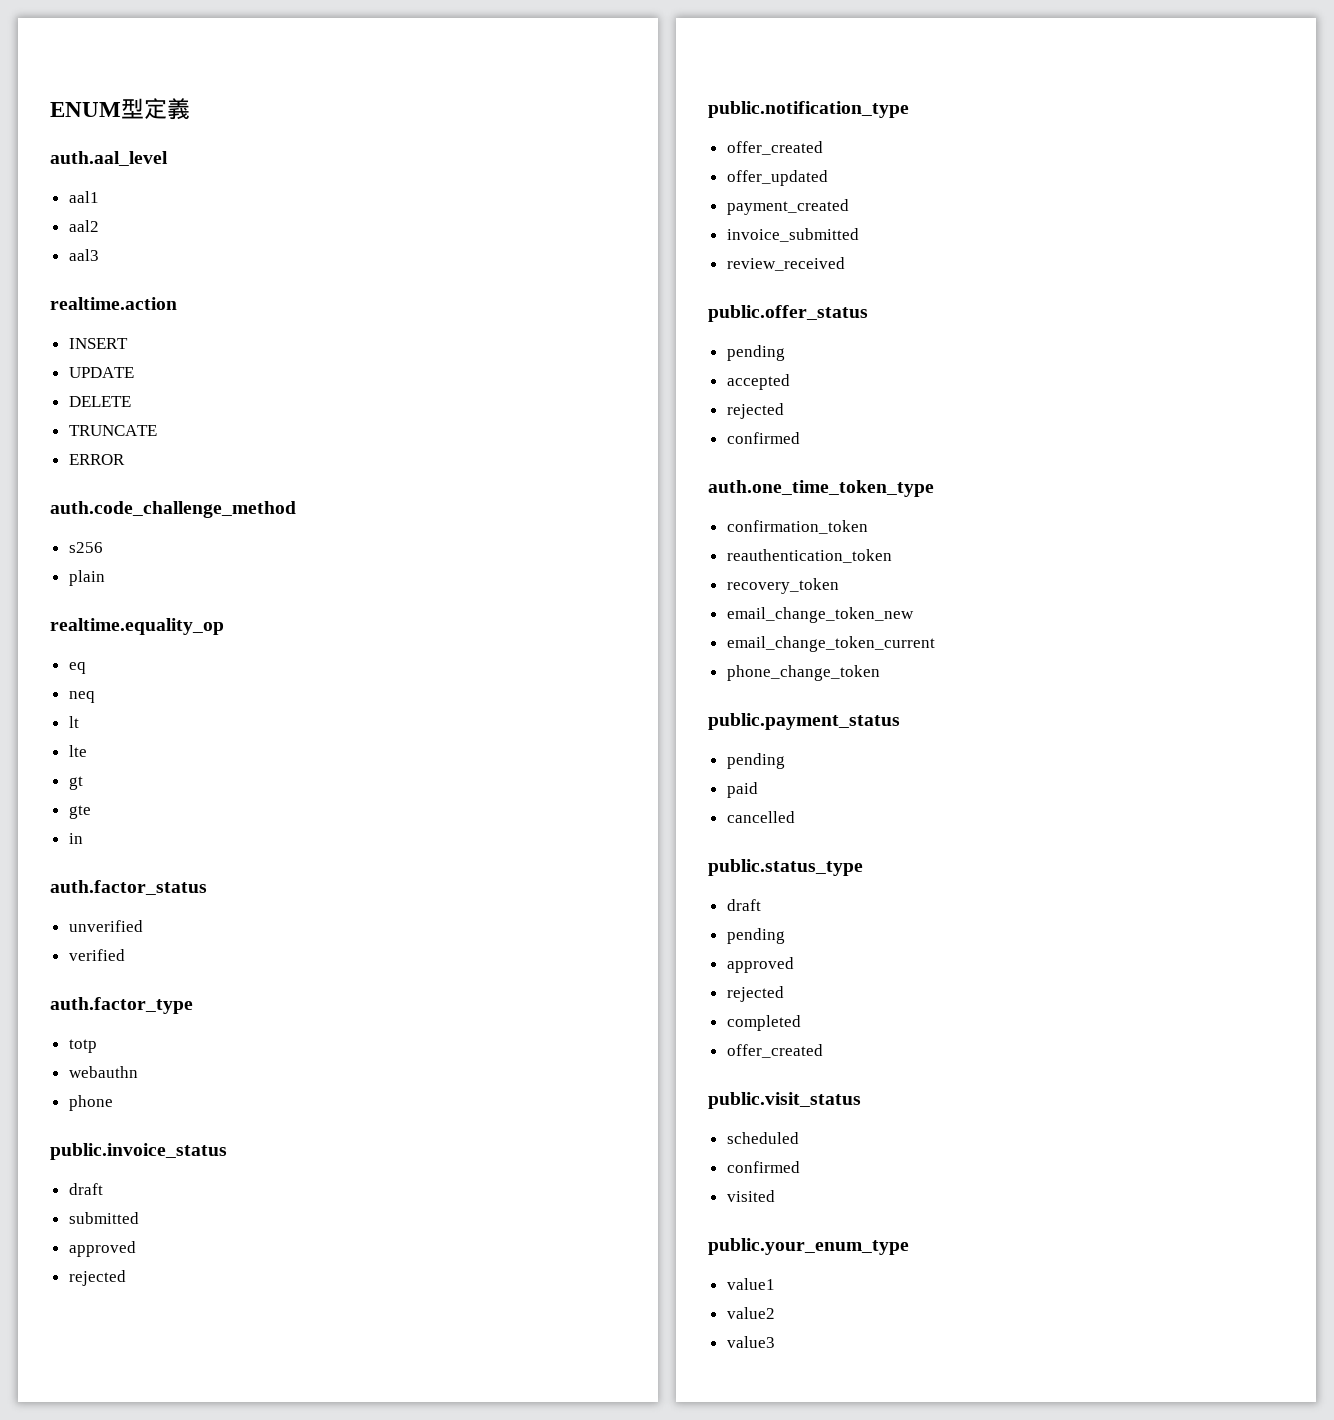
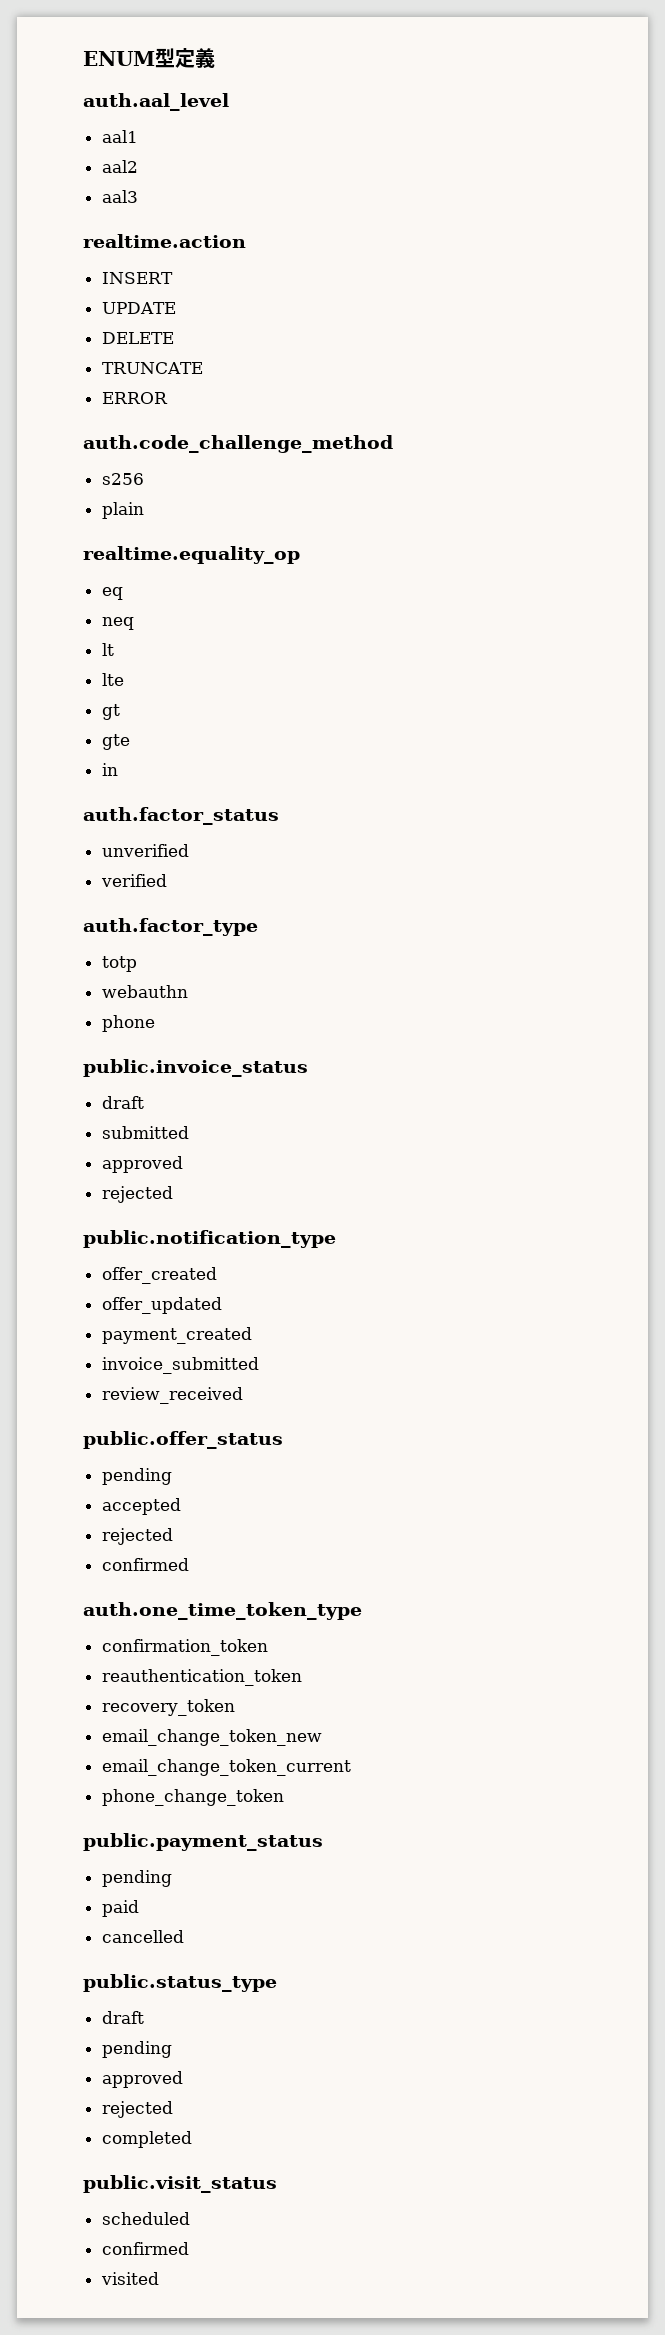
  completed
- offer_created
- public.your_enum_type
- value1
- value2
- value3

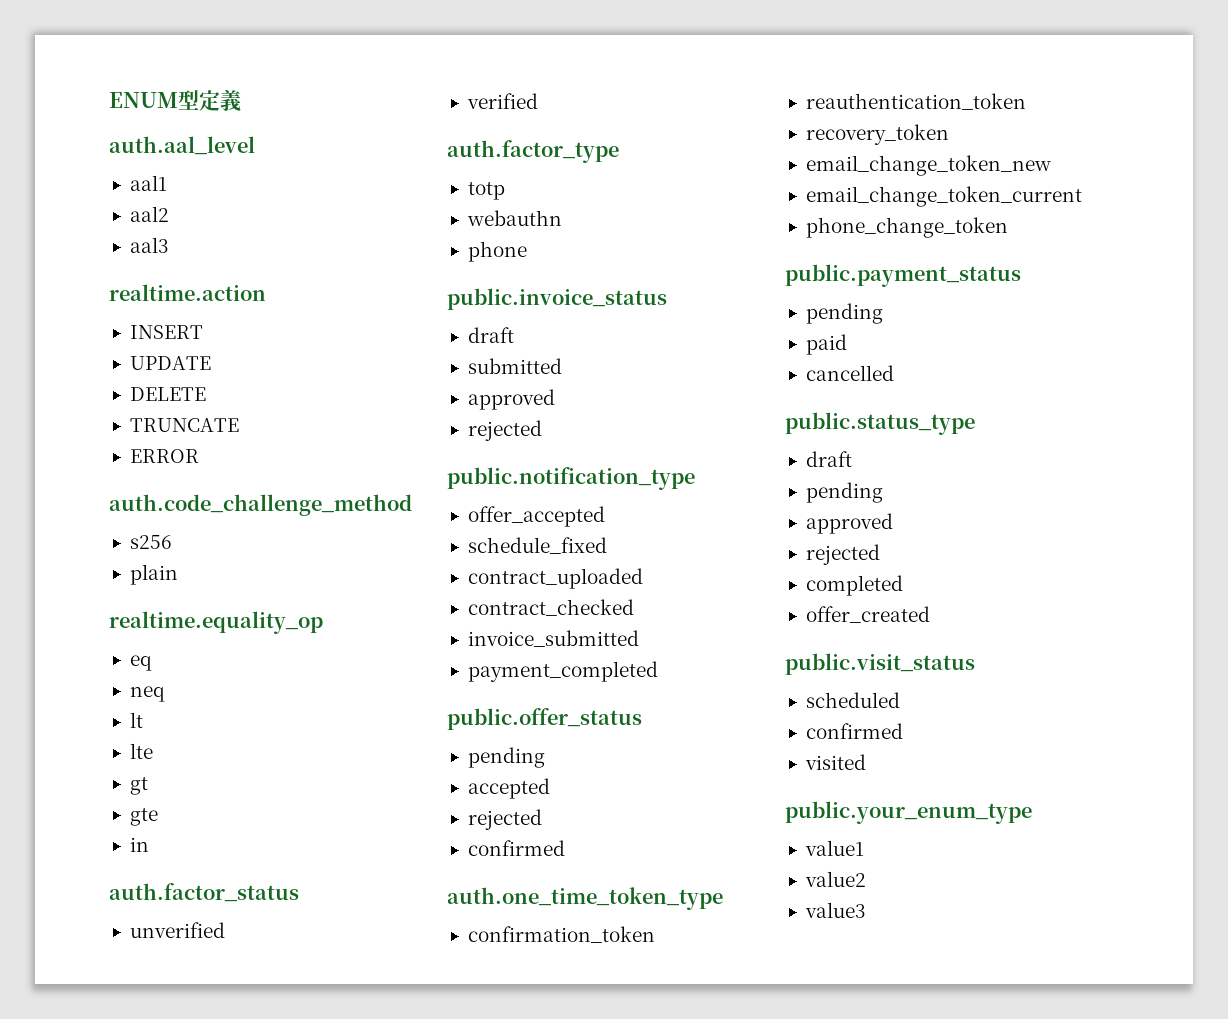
- offer_created
- offer_updated
- payment_created
+ offer_accepted
+ schedule_fixed
+ contract_uploaded
+ contract_checked
- review_received
+ payment_completed
+ offer_created
+ public.your_enum_type
+ value1
+ value2
+ value3

